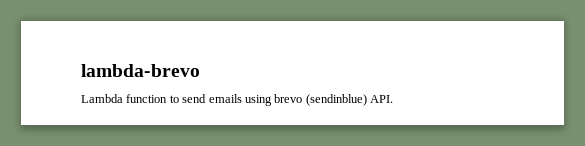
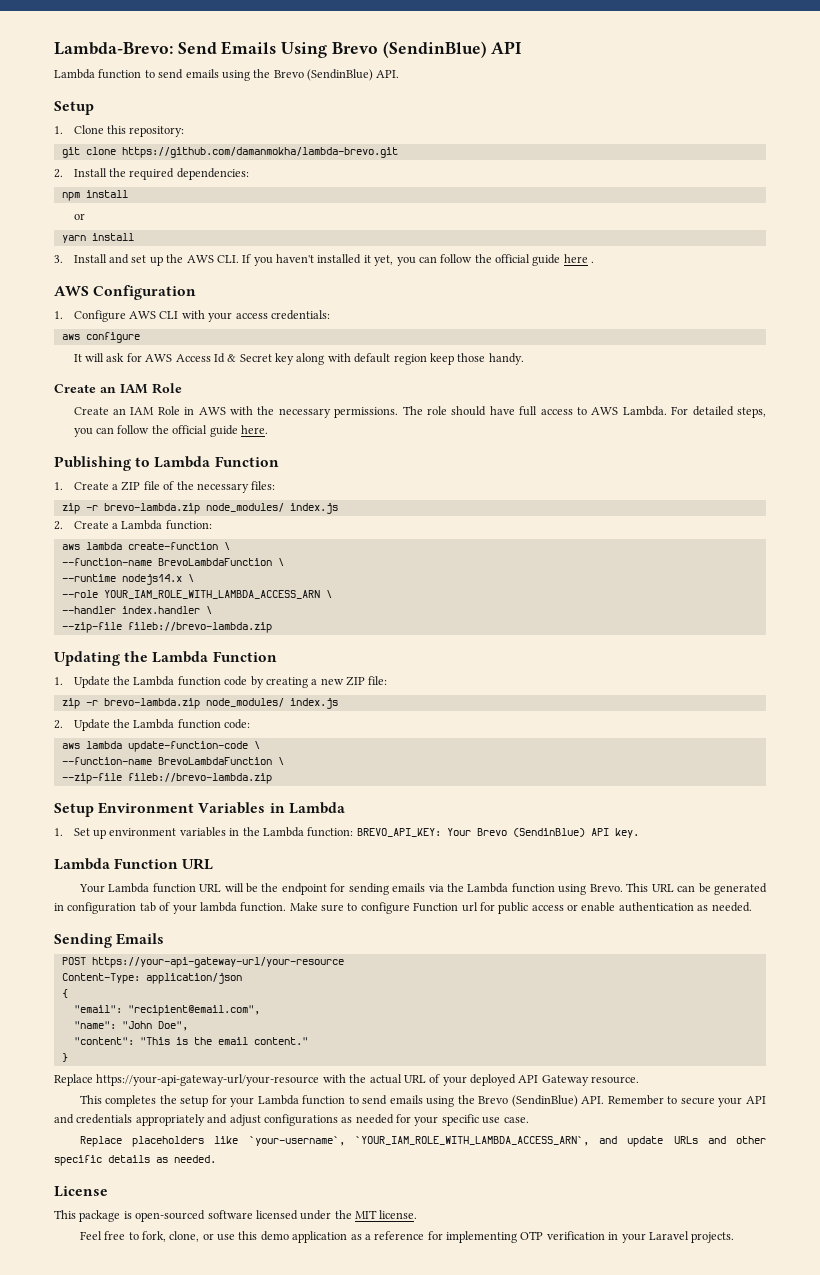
- lambda-brevo
- Lambda function to send emails using brevo (sendinblue) API.
+ Lambda-Brevo: Send Emails Using Brevo (SendinBlue) API
+ Lambda function to send emails using the Brevo (SendinBlue) API.
+ Setup
+ 1. Clone this repository:
+ git clone https://github.com/damanmokha/lambda-brevo.git
+ 2. Install the required dependencies:
+ npm install
+ or
+ yarn install
+ 3. Install and set up the AWS CLI. If you haven't installed it yet, you can follow the official guide here .
+ AWS Configuration
+ 1. Configure AWS CLI with your access credentials:
+ aws configure
+ It will ask for AWS Access Id & Secret key along with default region keep those handy.
+ Create an IAM Role
+ Create an IAM Role in AWS with the necessary permissions. The role should have full access to AWS Lambda. For detailed steps, you can follow the official guide here.
+ Publishing to Lambda Function
+ 1. Create a ZIP file of the necessary files:
+ zip -r brevo-lambda.zip node_modules/ index.js
+ 2. Create a Lambda function:
+ aws lambda create-function \
+ --function-name BrevoLambdaFunction \
+ --runtime nodejs14.x \
+ --role YOUR_IAM_ROLE_WITH_LAMBDA_ACCESS_ARN \
+ --handler index.handler \
+ --zip-file fileb://brevo-lambda.zip
+ Updating the Lambda Function
+ 1. Update the Lambda function code by creating a new ZIP file:
+ zip -r brevo-lambda.zip node_modules/ index.js
+ 2. Update the Lambda function code:
+ aws lambda update-function-code \
+ --function-name BrevoLambdaFunction \
+ --zip-file fileb://brevo-lambda.zip
+ Setup Environment Variables in Lambda
+ 1. Set up environment variables in the Lambda function: BREVO_API_KEY: Your Brevo (SendinBlue) API key.
+ Lambda Function URL
+ Your Lambda function URL will be the endpoint for sending emails via the Lambda function using Brevo. This URL can be generated in configuration tab of your lambda function. Make sure to configure Function url for public access or enable authentication as needed.
+ Sending Emails
+ POST https://your-api-gateway-url/your-resource
+ Content-Type: application/json
+ {
+ "email": "recipient@email.com",
+ "name": "John Doe",
+ "content": "This is the email content."
+ }
+ Replace https://your-api-gateway-url/your-resource with the actual URL of your deployed API Gateway resource.
+ This completes the setup for your Lambda function to send emails using the Brevo (SendinBlue) API. Remember to secure your API and credentials appropriately and adjust configurations as needed for your specific use case.
+ Replace placeholders like `your-username`, `YOUR_IAM_ROLE_WITH_LAMBDA_ACCESS_ARN`, and update URLs and other specific details as needed.
+ License
+ This package is open-sourced software licensed under the MIT license.
+ Feel free to fork, clone, or use this demo application as a reference for implementing OTP verification in your Laravel projects.

